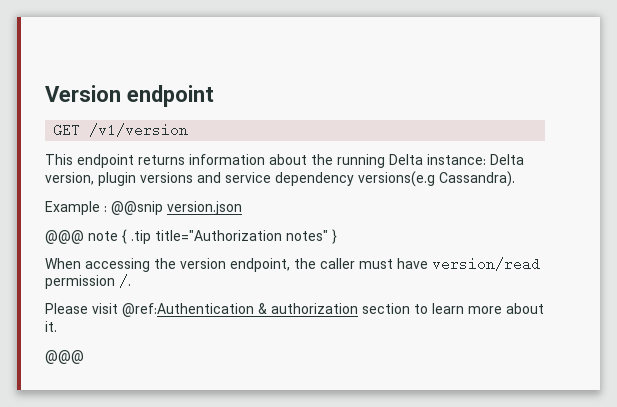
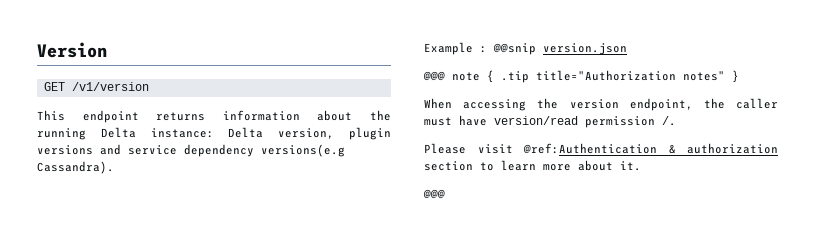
- Version endpoint
+ Version

